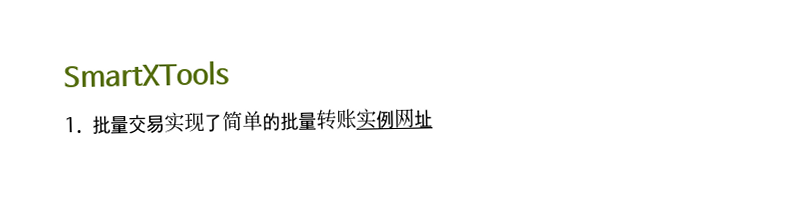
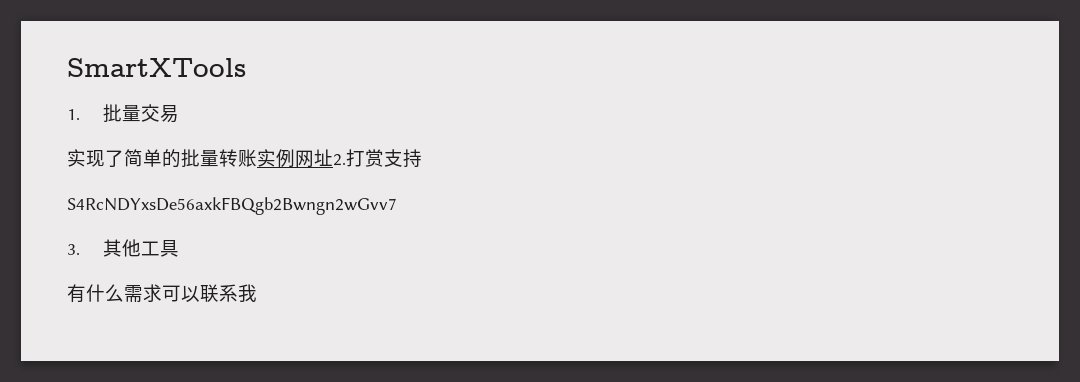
- 1.批量交易实现了简单的批量转账实例网址
+ 1.批量交易
+ 实现了简单的批量转账实例网址2.打赏支持
+ S4RcNDYxsDe56axkFBQgb2Bwngn2wGvv7
+ 3.其他工具
+ 有什么需求可以联系我

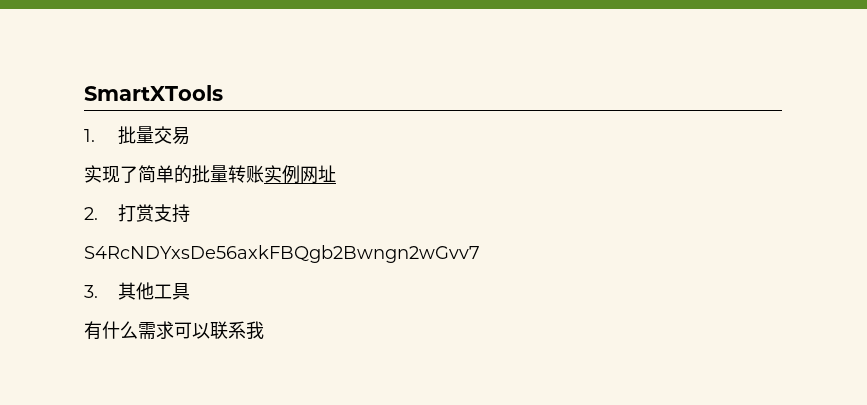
- 实现了简单的批量转账实例网址2.打赏支持
+ 实现了简单的批量转账实例网址
+ 2.打赏支持

